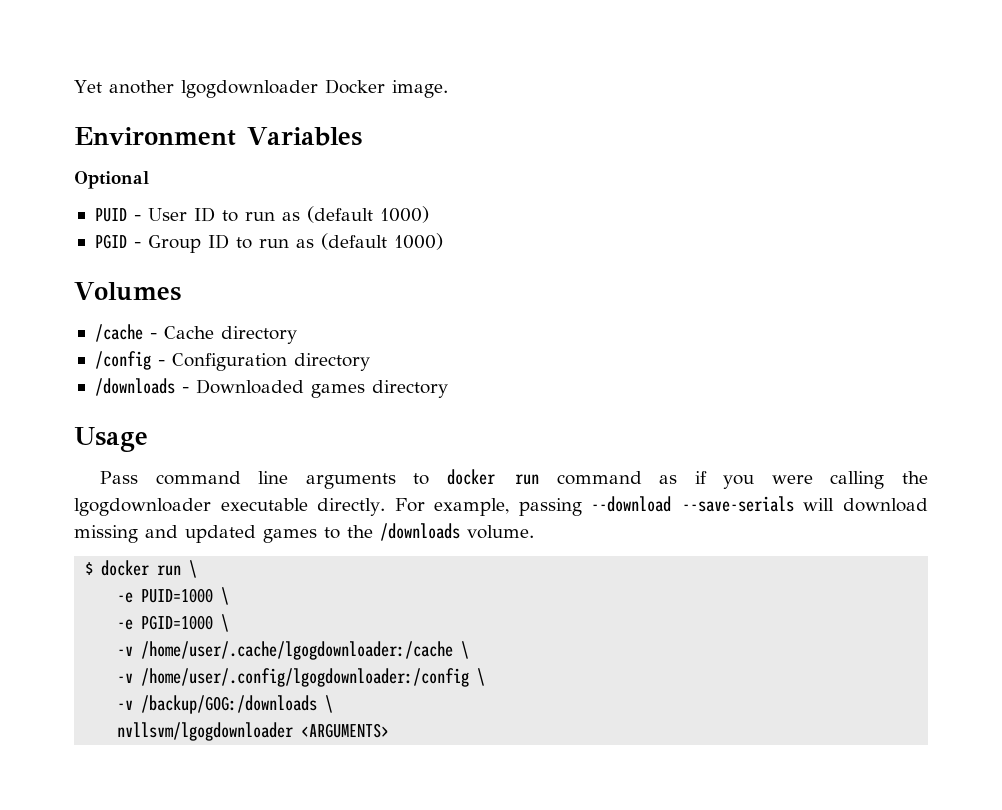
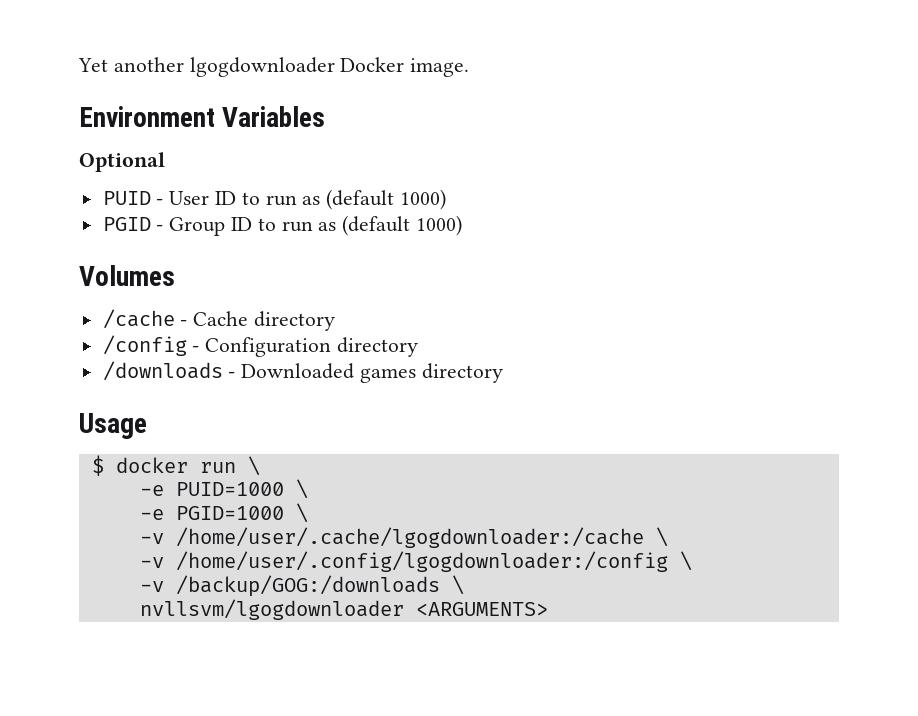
- Pass command line arguments to docker run command as if you were calling the lgogdownloader executable directly. For example, passing --download --save-serials will download missing and updated games to the /downloads volume.

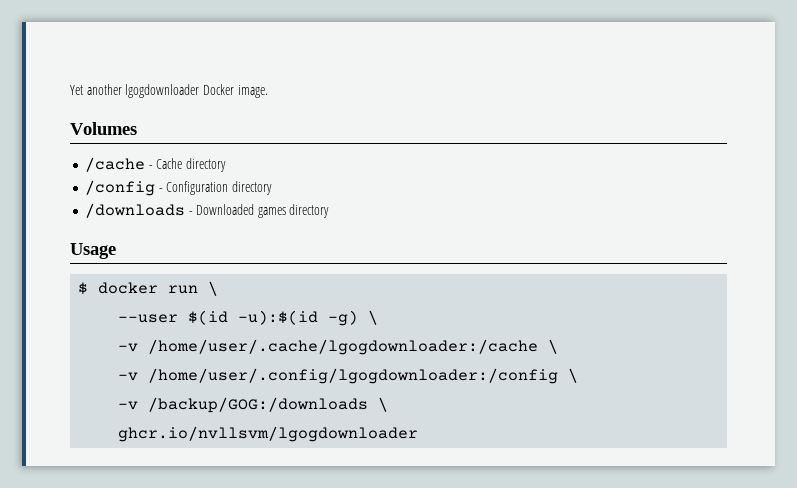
- Environment Variables
- Optional
- PUID - User ID to run as (default 1000)
- PGID - Group ID to run as (default 1000)
- -e PUID=1000 \
- -e PGID=1000 \
+ --user $(id -u):$(id -g) \
- nvllsvm/lgogdownloader <ARGUMENTS>
+ ghcr.io/nvllsvm/lgogdownloader

